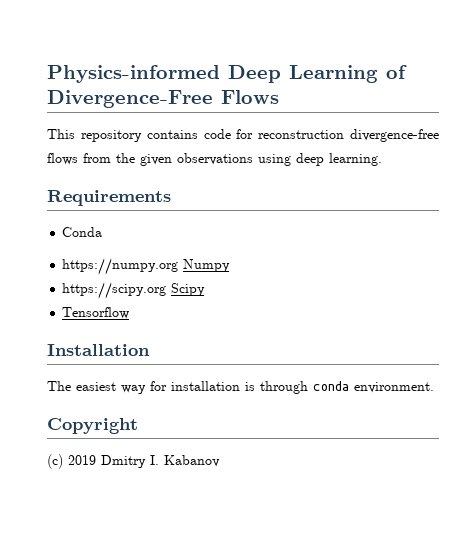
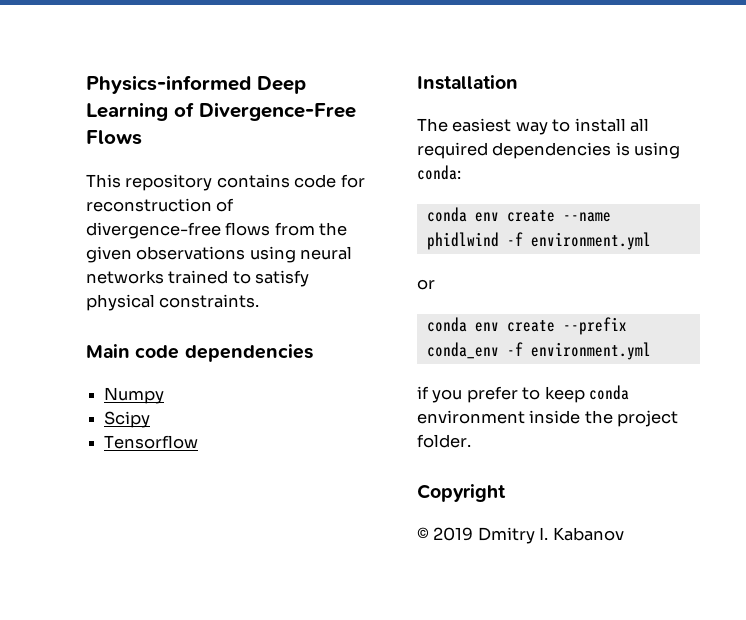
- This repository contains code for reconstruction divergence-free flows from the given observations using deep learning.
- Requirements
- Conda
- https://numpy.org Numpy
+ This repository contains code for reconstruction of divergence-free flows from the given observations using neural networks trained to satisfy physical constraints.
+ Main code dependencies
+ Numpy
- https://scipy.org Scipy
+ Scipy
- The easiest way for installation is through conda environment.
+ The easiest way to install all required dependencies is using conda:
+ conda env create --name phidlwind -f environment.yml
+ or
+ conda env create --prefix conda_env -f environment.yml
+ if you prefer to keep conda environment inside the project folder.
- (c) 2019 Dmitry I. Kabanov
+ © 2019 Dmitry I. Kabanov

